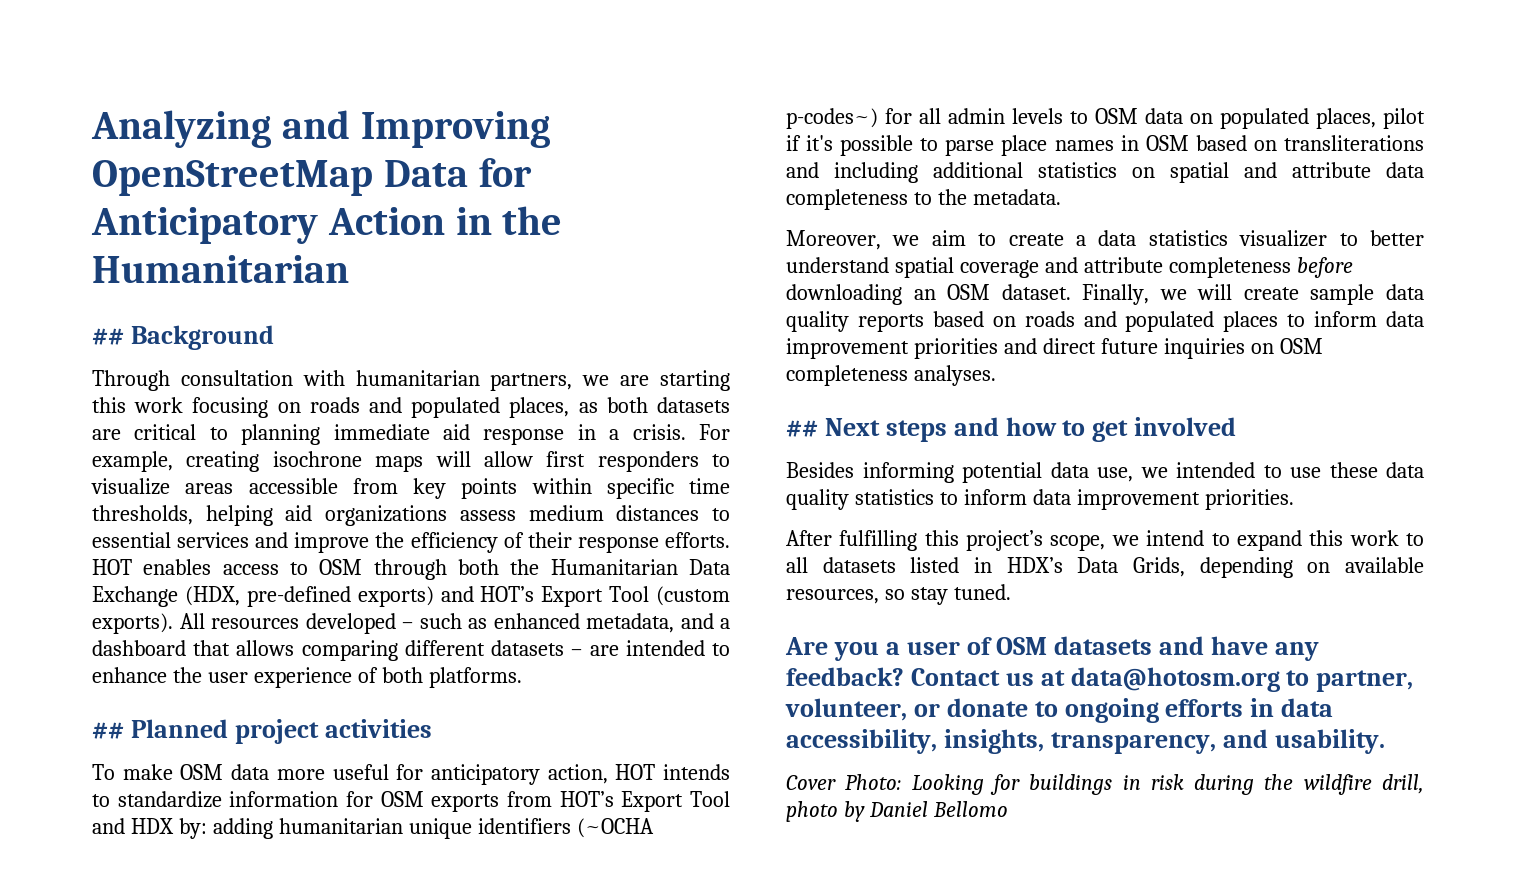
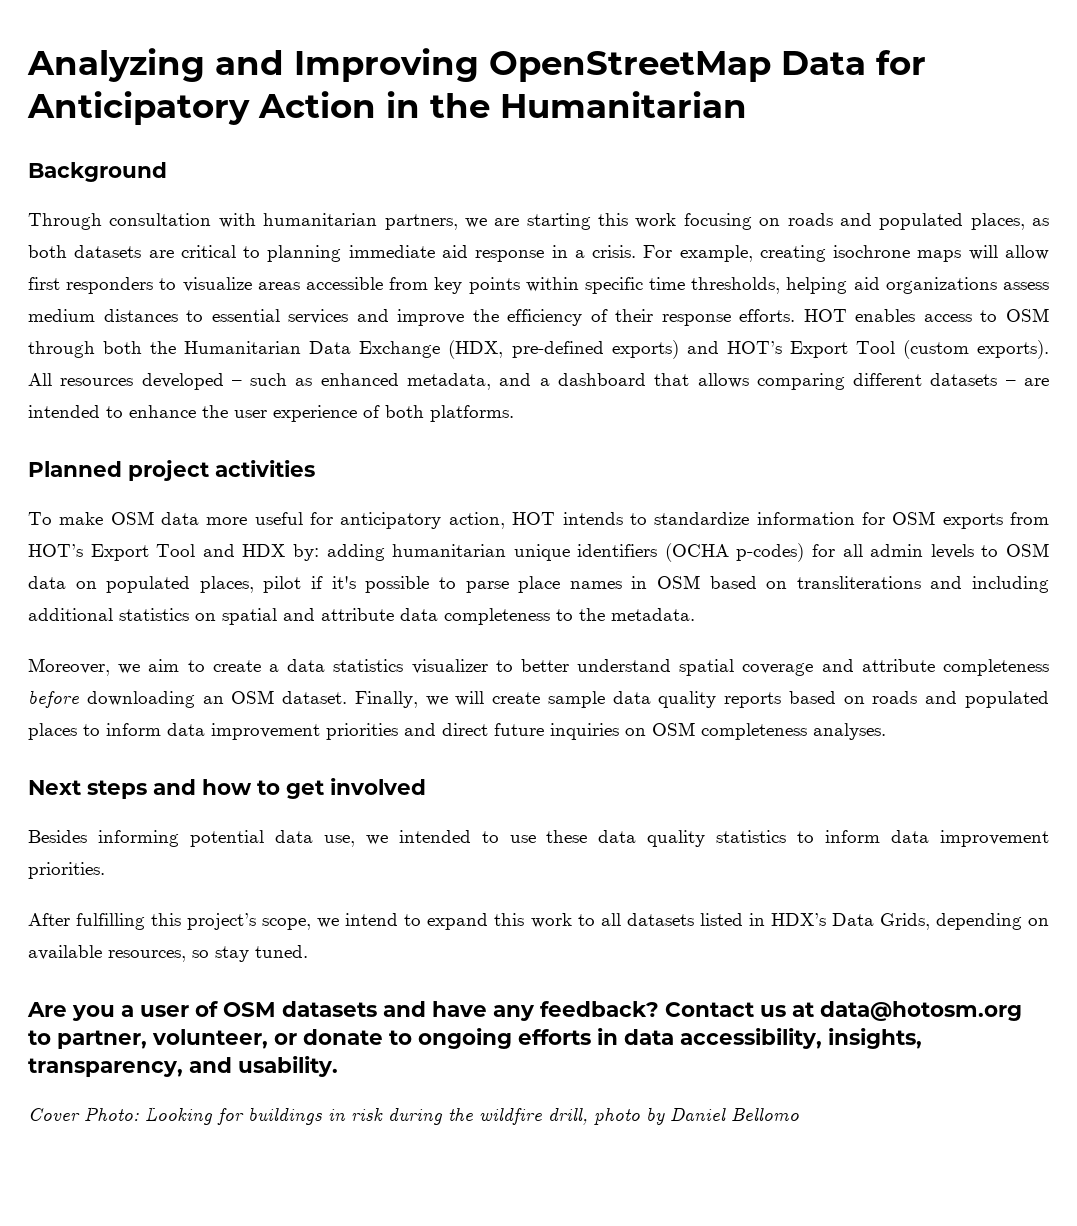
- ## Background
+ Background
- ## Planned project activities
+ Planned project activities
- adding humanitarian unique identifiers (~OCHA p-codes~) for all admin levels to OSM data on populated places, pilot if it's possible to parse place names in OSM based on transliterations and including additional statistics on spatial and attribute data completeness to the metadata.
+ adding humanitarian unique identifiers (OCHA p-codes) for all admin levels to OSM data on populated places, pilot if it's possible to parse place names in OSM based on transliterations and including additional statistics on spatial and attribute data completeness to the metadata.
- ## Next steps and how to get involved
+ Next steps and how to get involved

